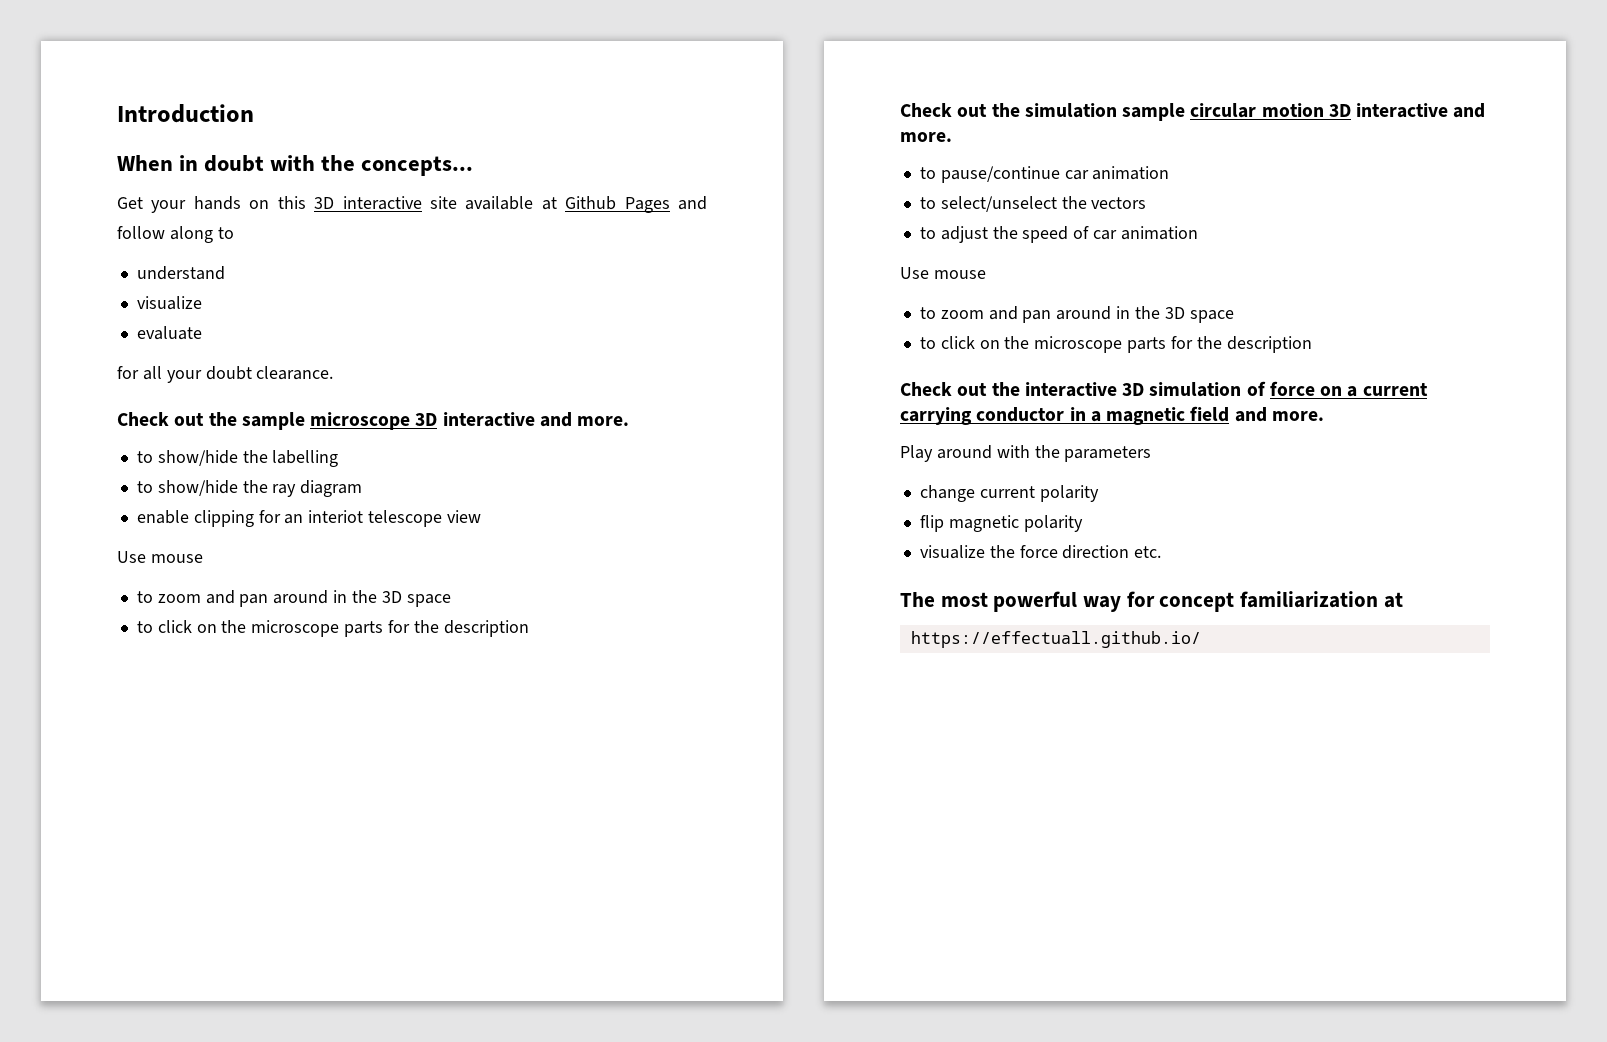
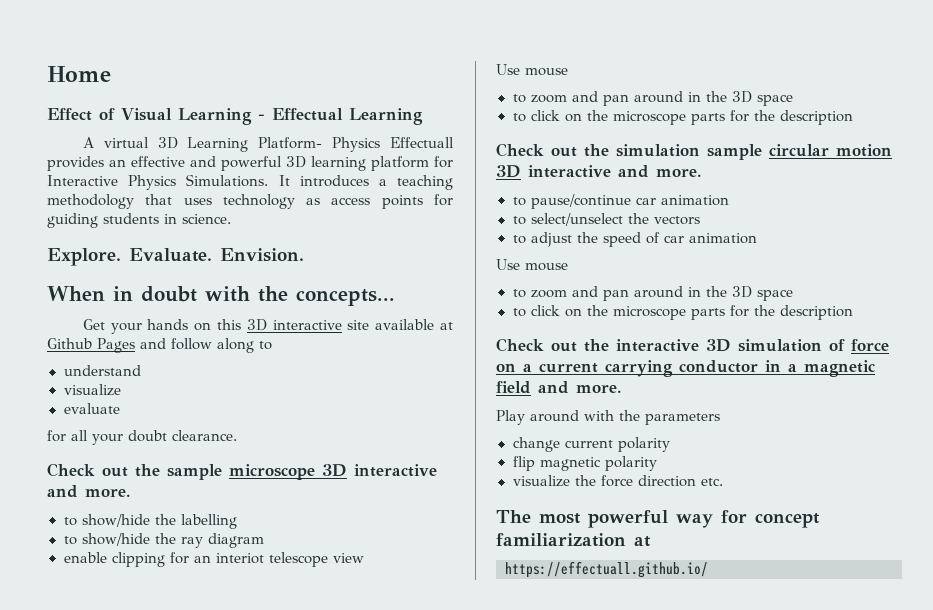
- Introduction
+ Home
+ Effect of Visual Learning - Effectual Learning
+ A virtual 3D Learning Platform- Physics Effectuall provides an effective and powerful 3D learning platform for Interactive Physics Simulations. It introduces a teaching methodology that uses technology as access points for guiding students in science.
+ Explore. Evaluate. Envision.

